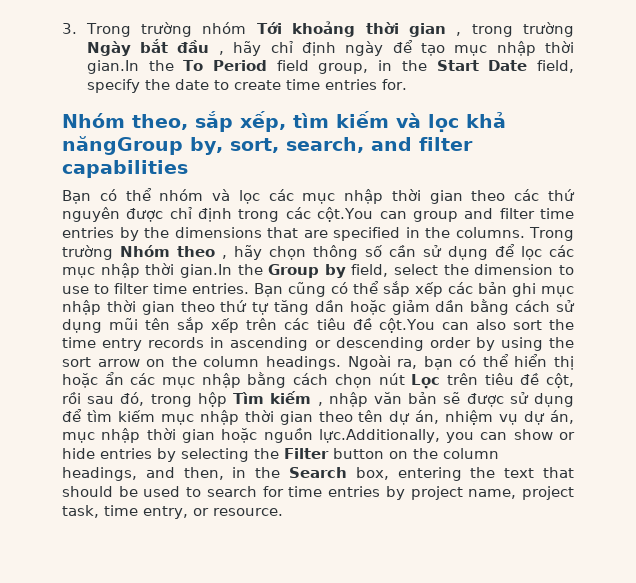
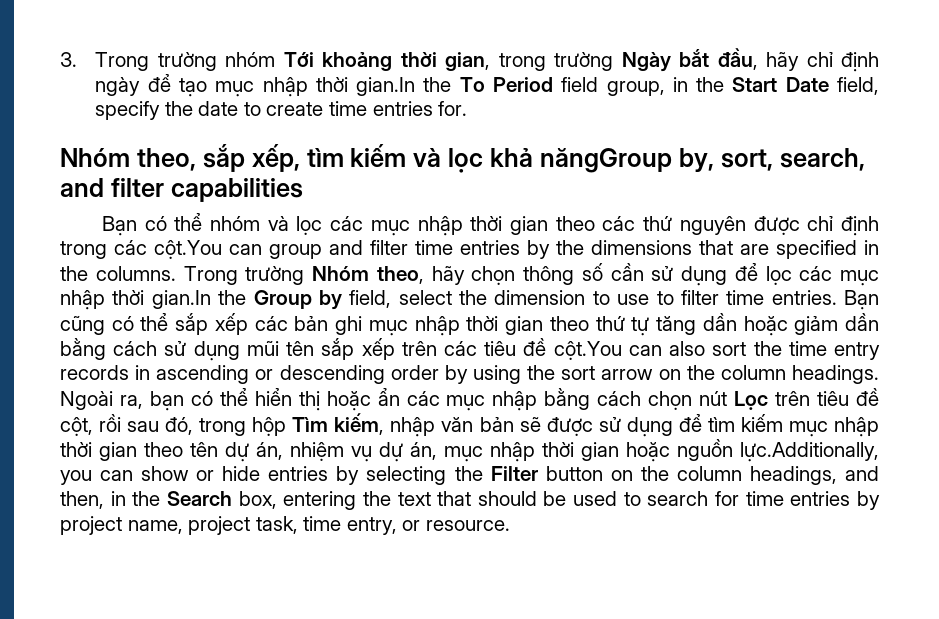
- 3. Trong trường nhóm Tới khoảng thời gian , trong trường Ngày bắt đầu , hãy chỉ định ngày để tạo mục nhập thời gian.In the To Period field group, in the Start Date field, specify the date to create time entries for.
+ 3. Trong trường nhóm Tới khoảng thời gian, trong trường Ngày bắt đầu, hãy chỉ định ngày để tạo mục nhập thời gian.In the To Period field group, in the Start Date field, specify the date to create time entries for.
- Trong trường Nhóm theo , hãy chọn thông số cần sử dụng để lọc các mục nhập thời gian.In the Group by field, select the dimension to use to filter time entries.
+ Trong trường Nhóm theo, hãy chọn thông số cần sử dụng để lọc các mục nhập thời gian.In the Group by field, select the dimension to use to filter time entries.
- Ngoài ra, bạn có thể hiển thị hoặc ẩn các mục nhập bằng cách chọn nút Lọc trên tiêu đề cột, rồi sau đó, trong hộp Tìm kiếm , nhập văn bản sẽ được sử dụng để tìm kiếm mục nhập thời gian theo tên dự án, nhiệm vụ dự án, mục nhập thời gian hoặc nguồn lực.Additionally, you can show or hide entries by selecting the Filter button on the column headings, and then, in the Search box, entering the text that should be used to search for time entries by project name, project task, time entry, or resource.
+ Ngoài ra, bạn có thể hiển thị hoặc ẩn các mục nhập bằng cách chọn nút Lọc trên tiêu đề cột, rồi sau đó, trong hộp Tìm kiếm, nhập văn bản sẽ được sử dụng để tìm kiếm mục nhập thời gian theo tên dự án, nhiệm vụ dự án, mục nhập thời gian hoặc nguồn lực.Additionally, you can show or hide entries by selecting the Filter button on the column headings, and then, in the Search box, entering the text that should be used to search for time entries by project name, project task, time entry, or resource.

